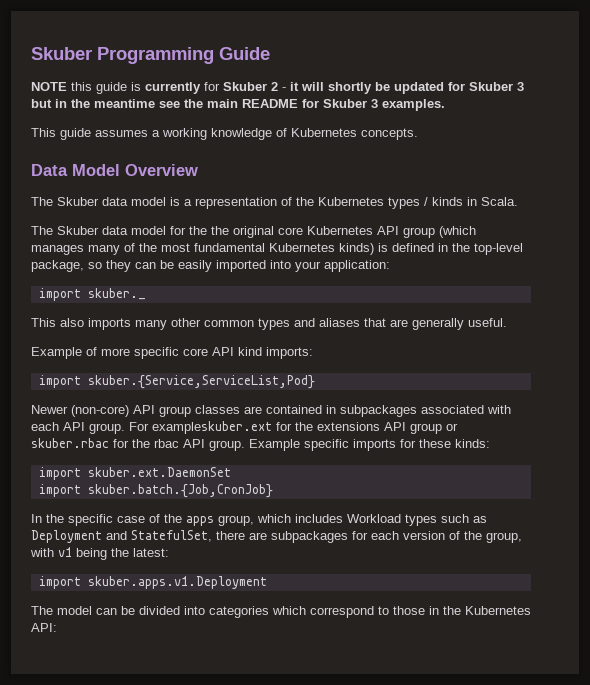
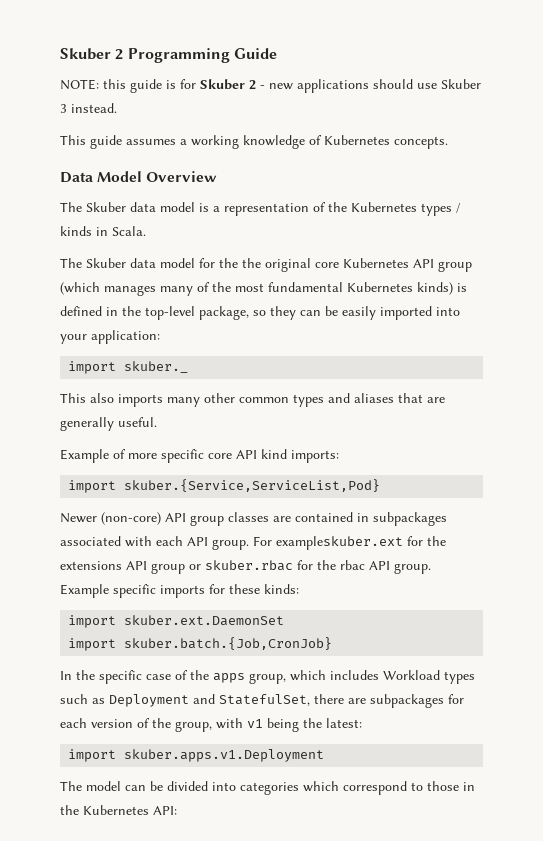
- Skuber Programming Guide
+ Skuber 2 Programming Guide
- NOTE this guide is currently for Skuber 2 - it will shortly be updated for Skuber 3 but in the meantime see the main README for Skuber 3 examples.
+ NOTE: this guide is for Skuber 2 - new applications should use Skuber 3 instead.

